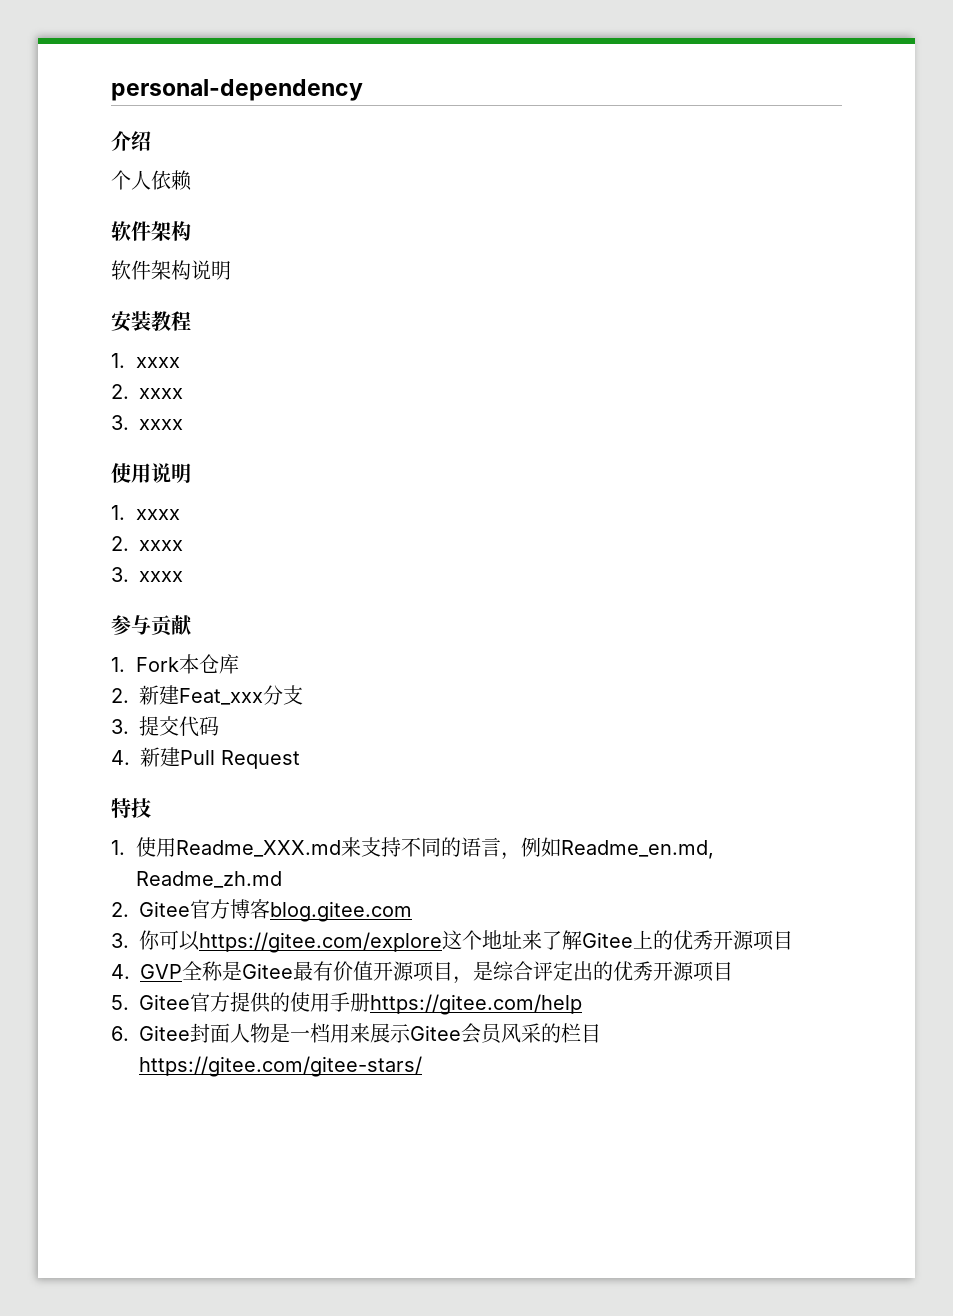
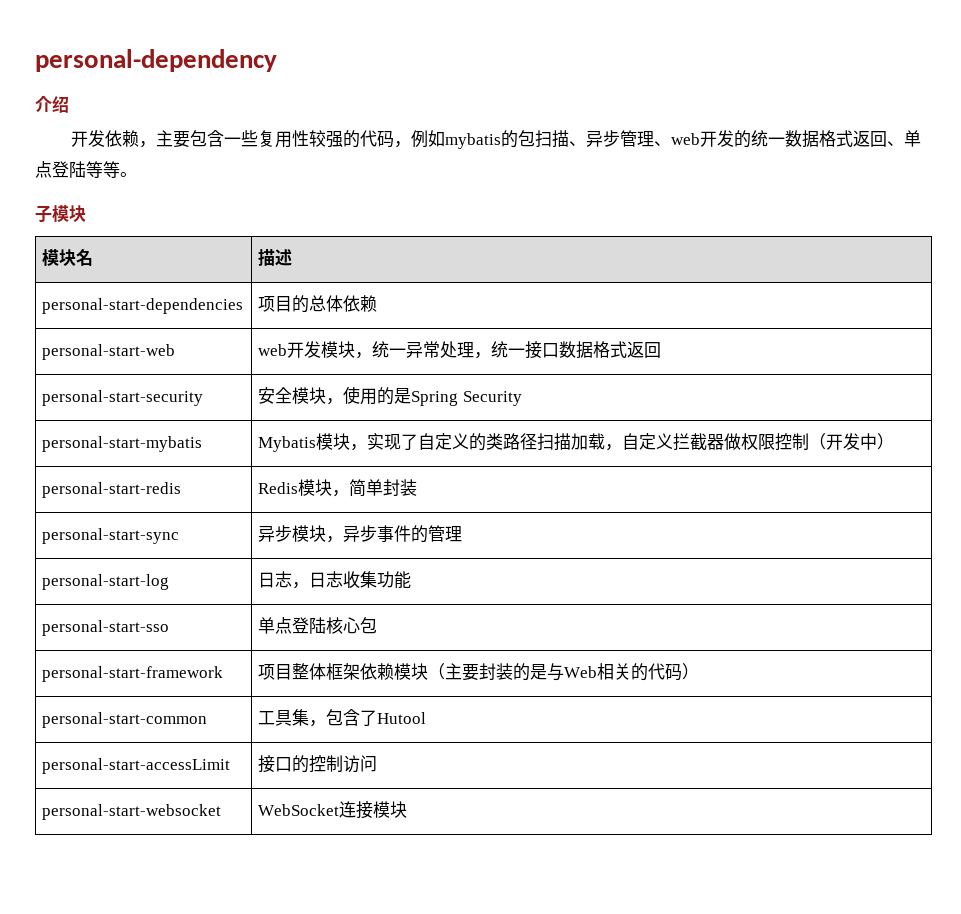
- 个人依赖
- 软件架构
- 软件架构说明
- 安装教程
- 1. xxxx
- 2. xxxx
- 3. xxxx
- 使用说明
- 1. xxxx
- 2. xxxx
- 3. xxxx
- 参与贡献
- 1. Fork本仓库
- 2.新建Feat_xxx分支
- 3.提交代码
- 4.新建Pull Request
- 特技
- 1.使用Readme_XXX.md来支持不同的语言，例如Readme_en.md, Readme_zh.md
- 2. Gitee官方博客blog.gitee.com
- 3.你可以https://gitee.com/explore这个地址来了解Gitee上的优秀开源项目
- 4. GVP全称是Gitee最有价值开源项目，是综合评定出的优秀开源项目
- 5. Gitee官方提供的使用手册https://gitee.com/help
- 6. Gitee封面人物是一档用来展示Gitee会员风采的栏目https://gitee.com/gitee-stars/
+ 开发依赖，主要包含一些复用性较强的代码，例如mybatis的包扫描、异步管理、web开发的统一数据格式返回、单点登陆等等。
+ 子模块
+ 模块名 | 描述
+ personal-start-dependencies | 项目的总体依赖
+ personal-start-web | web开发模块，统一异常处理，统一接口数据格式返回
+ personal-start-security | 安全模块，使用的是Spring Security
+ personal-start-mybatis | Mybatis模块，实现了自定义的类路径扫描加载，自定义拦截器做权限控制（开发中）
+ personal-start-redis | Redis模块，简单封装
+ personal-start-sync | 异步模块，异步事件的管理
+ personal-start-log | 日志，日志收集功能
+ personal-start-sso | 单点登陆核心包
+ personal-start-framework | 项目整体框架依赖模块（主要封装的是与Web相关的代码）
+ personal-start-common | 工具集，包含了Hutool
+ personal-start-accessLimit | 接口的控制访问
+ personal-start-websocket | WebSocket连接模块

